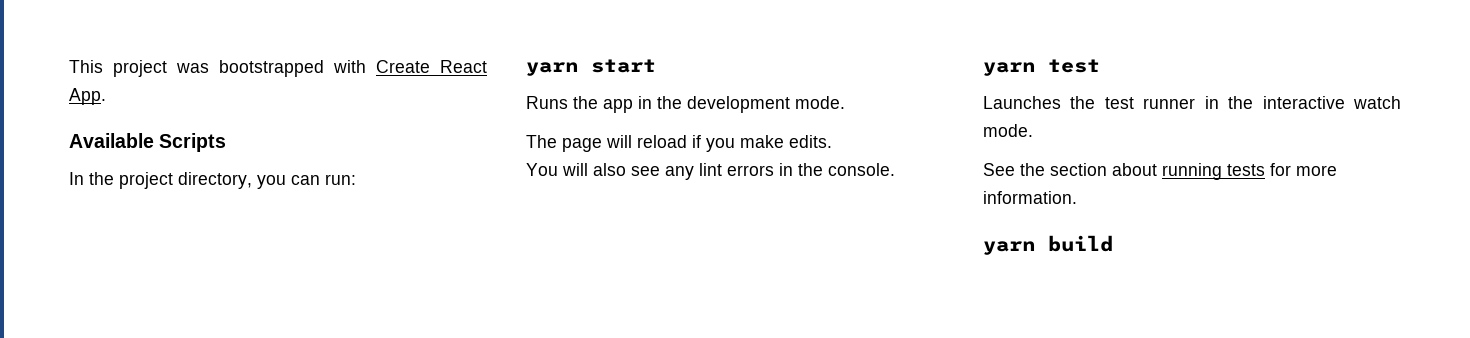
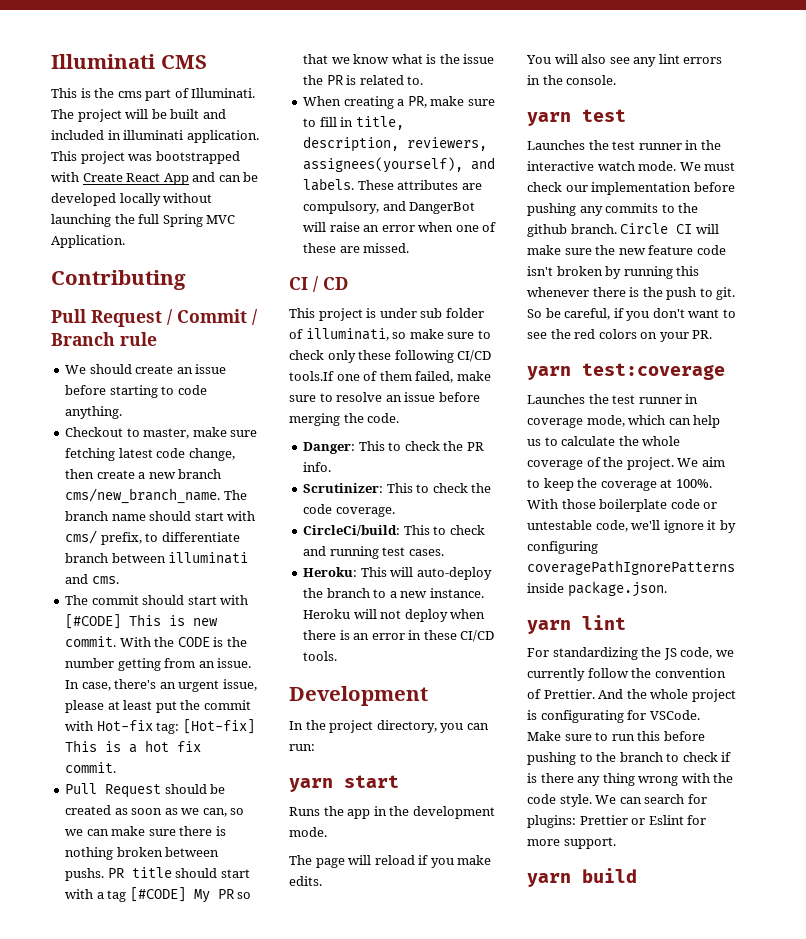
+ Illuminati CMS
+ This is the cms part of Illuminati. The project will be built and included in illuminati application.
- This project was bootstrapped with Create React App.
- Available Scripts
+ This project was bootstrapped with Create React App and can be developed locally without launching the full Spring MVC Application.
+ Contributing
+ Pull Request / Commit / Branch rule
+ We should create an issue before starting to code anything.
+ Checkout to master, make sure fetching latest code change, then create a new branch cms/new_branch_name. The branch name should start with cms/ prefix, to differentiate branch between illuminati and cms.
+ The commit should start with [#CODE] This is new commit. With the CODE is the number getting from an issue. In case, there's an urgent issue, please at least put the commit with Hot-fix tag: [Hot-fix] This is a hot fix commit.
+ Pull Request should be created as soon as we can, so we can make sure there is nothing broken between pushs. PR title should start with a tag [#CODE] My PR so that we know what is the issue the PR is related to.
+ When creating a PR, make sure to fill in title, description, reviewers, assignees(yourself), and labels. These attributes are compulsory, and DangerBot will raise an error when one of these are missed.
+ CI / CD
+ This project is under sub folder of illuminati, so make sure to check only these following CI/CD tools.If one of them failed, make sure to resolve an issue before merging the code.
+ Danger: This to check the PR info.
+ Scrutinizer: This to check the code coverage.
+ CircleCi/build: This to check and running test cases.
+ Heroku: This will auto-deploy the branch to a new instance. Heroku will not deploy when there is an error in these CI/CD tools.
+ Development
- Launches the test runner in the interactive watch mode.
- See the section about running tests for more information.
+ Launches the test runner in the interactive watch mode. We must check our implementation before pushing any commits to the github branch. Circle CI will make sure the new feature code isn't broken by running this whenever there is the push to git. So be careful, if you don't want to see the red colors on your PR.
+ yarn test:coverage
+ Launches the test runner in coverage mode, which can help us to calculate the whole coverage of the project. We aim to keep the coverage at 100%. With those boilerplate code or untestable code, we'll ignore it by configuring coveragePathIgnorePatterns inside package.json.
+ yarn lint
+ For standardizing the JS code, we currently follow the convention of Prettier. And the whole project is configurating for VSCode. Make sure to run this before pushing to the branch to check if is there any thing wrong with the code style. We can search for plugins: Prettier or Eslint for more support.

